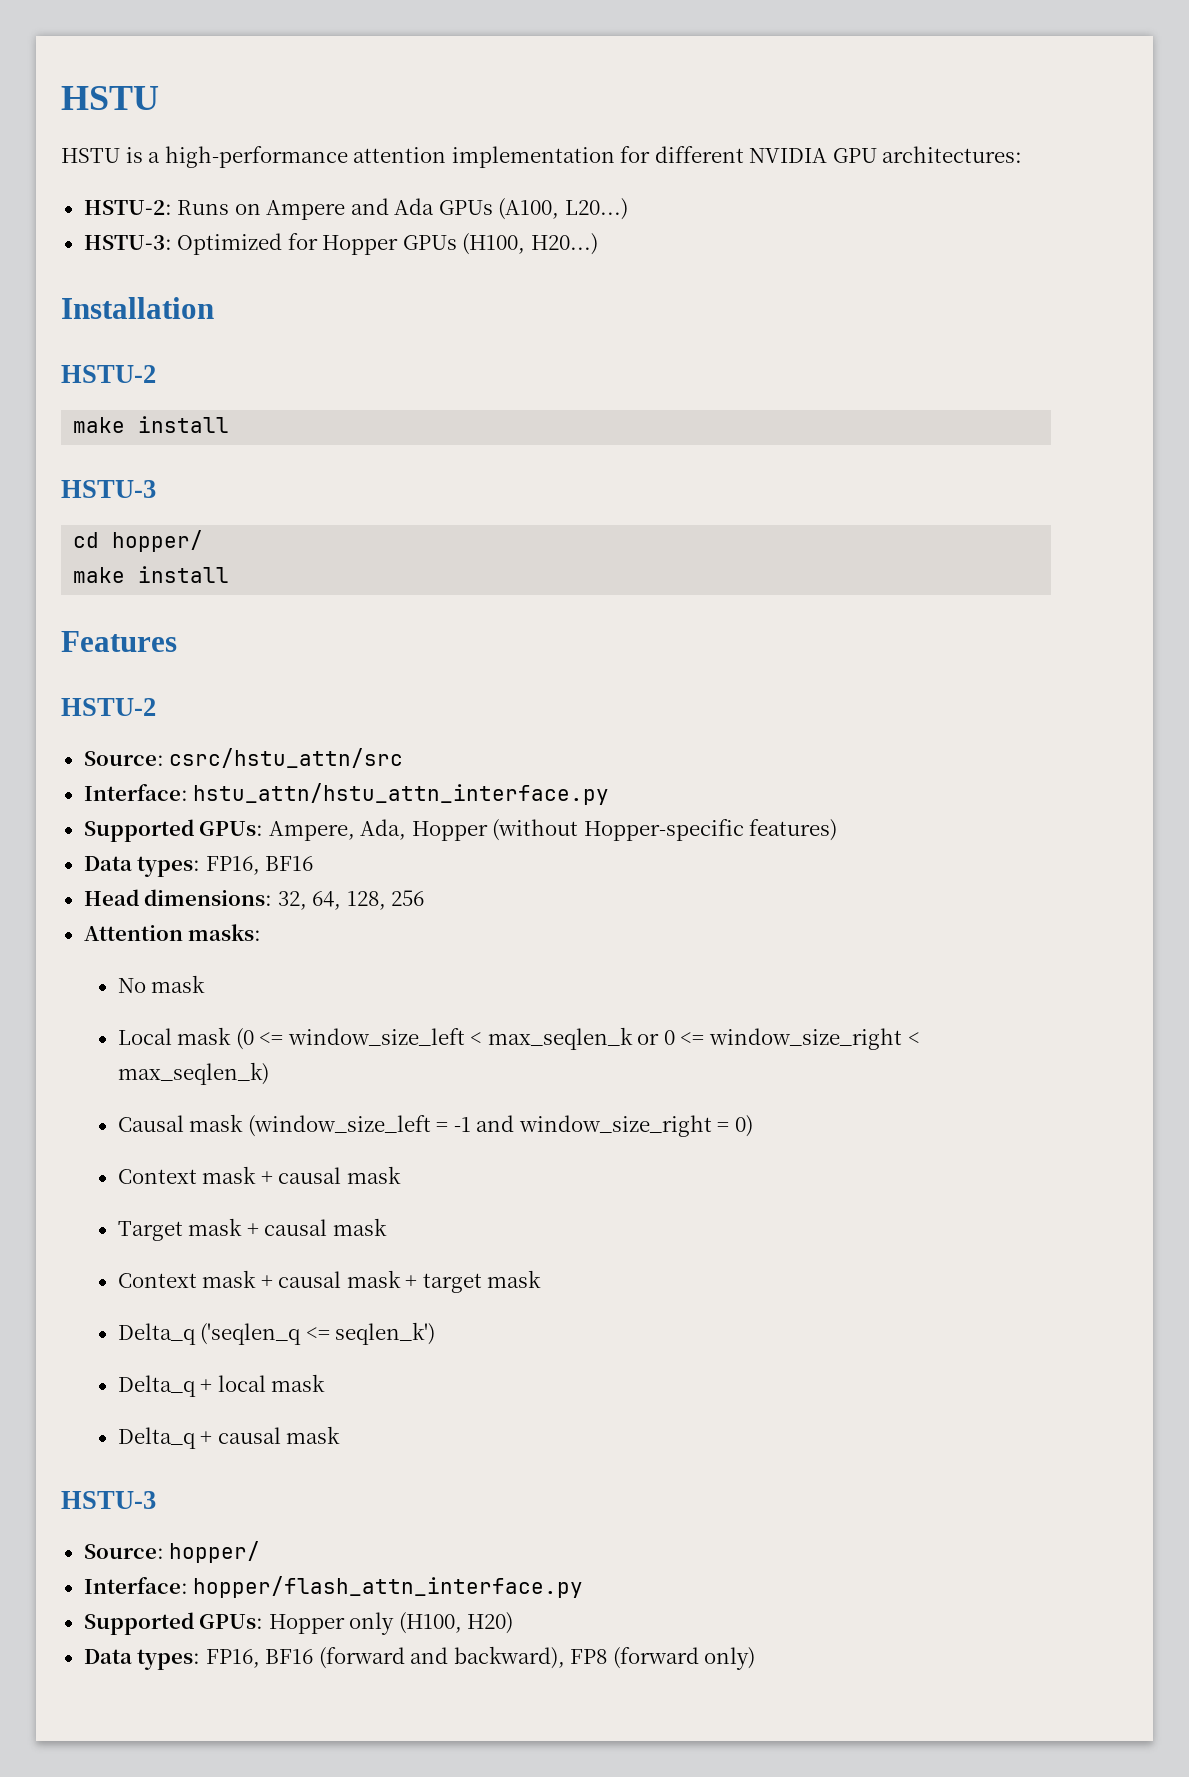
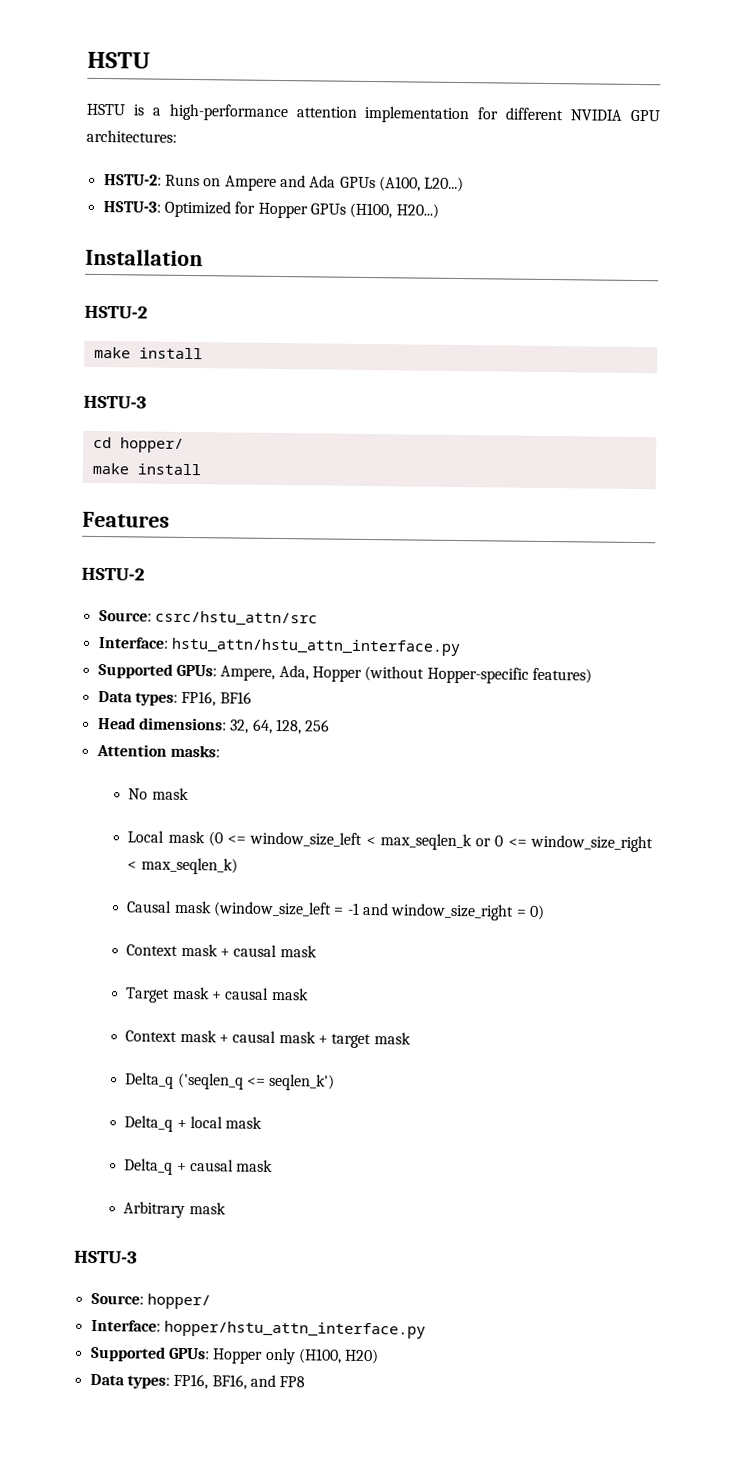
+ Arbitrary mask
- Interface: hopper/flash_attn_interface.py
+ Interface: hopper/hstu_attn_interface.py
- Data types: FP16, BF16 (forward and backward), FP8 (forward only)
+ Data types: FP16, BF16, and FP8

